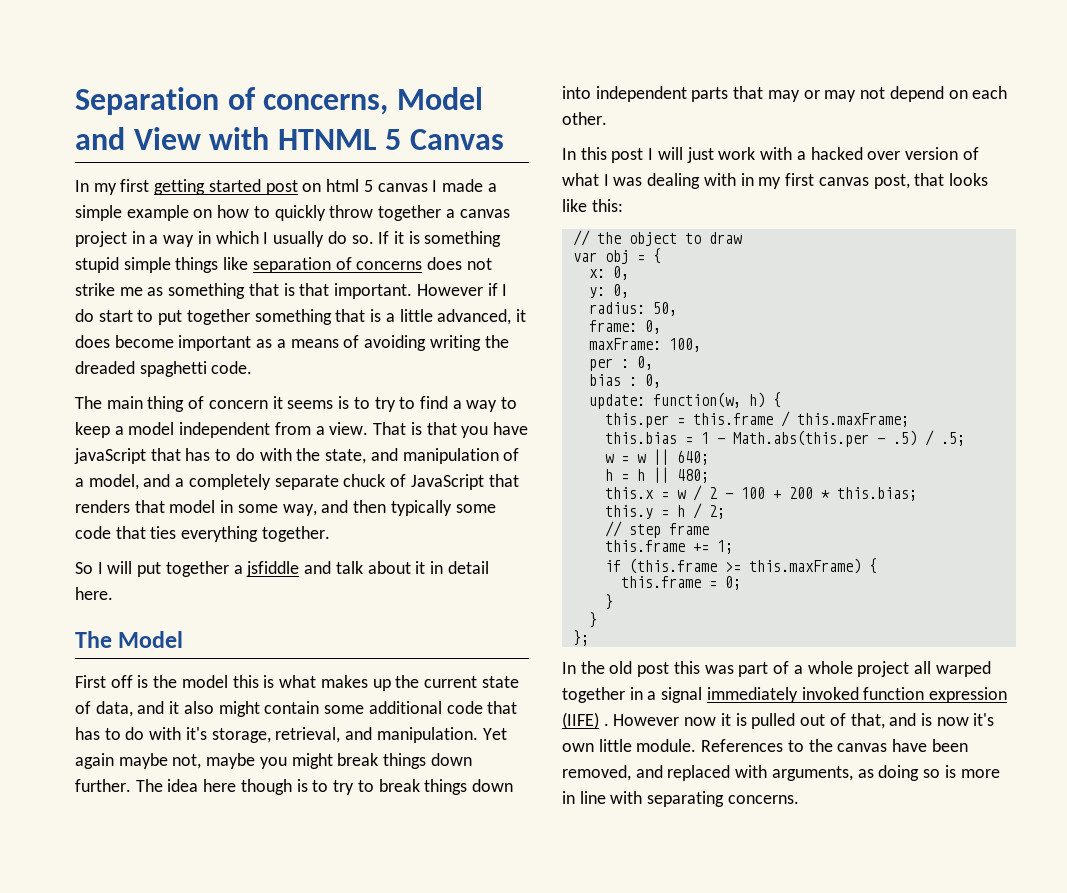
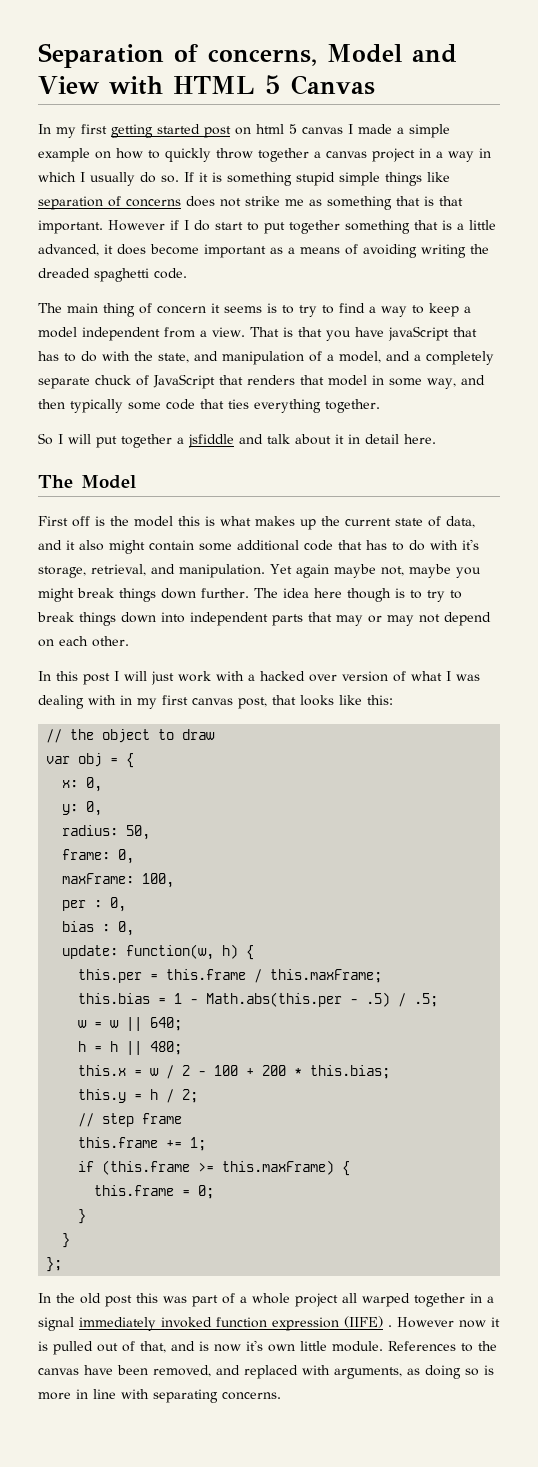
- Separation of concerns, Model and View with HTNML 5 Canvas
+ Separation of concerns, Model and View with HTML 5 Canvas

